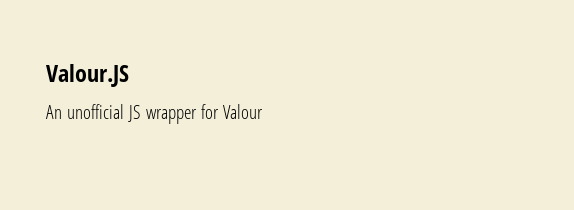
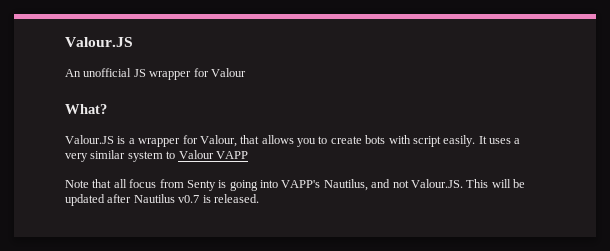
+ What?
+ Valour.JS is a wrapper for Valour, that allows you to create bots with script easily. It uses a very similar system to Valour VAPP
+ Note that all focus from Senty is going into VAPP's Nautilus, and not Valour.JS. This will be updated after Nautilus v0.7 is released.

